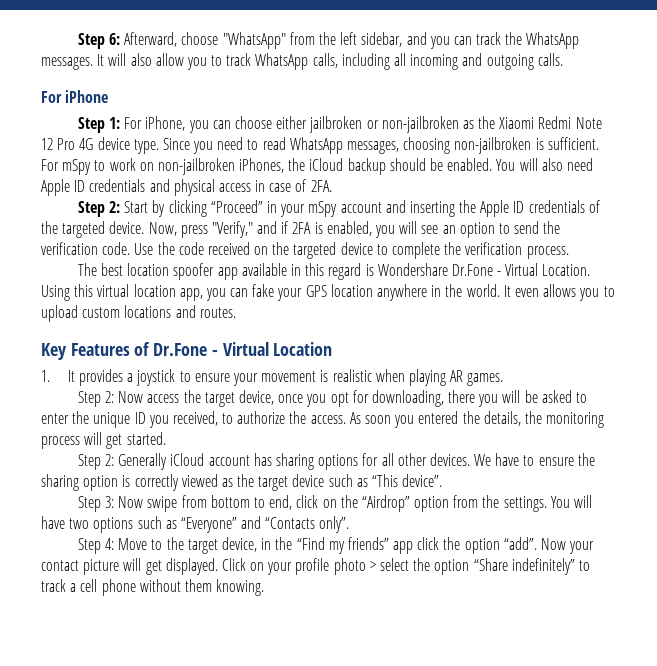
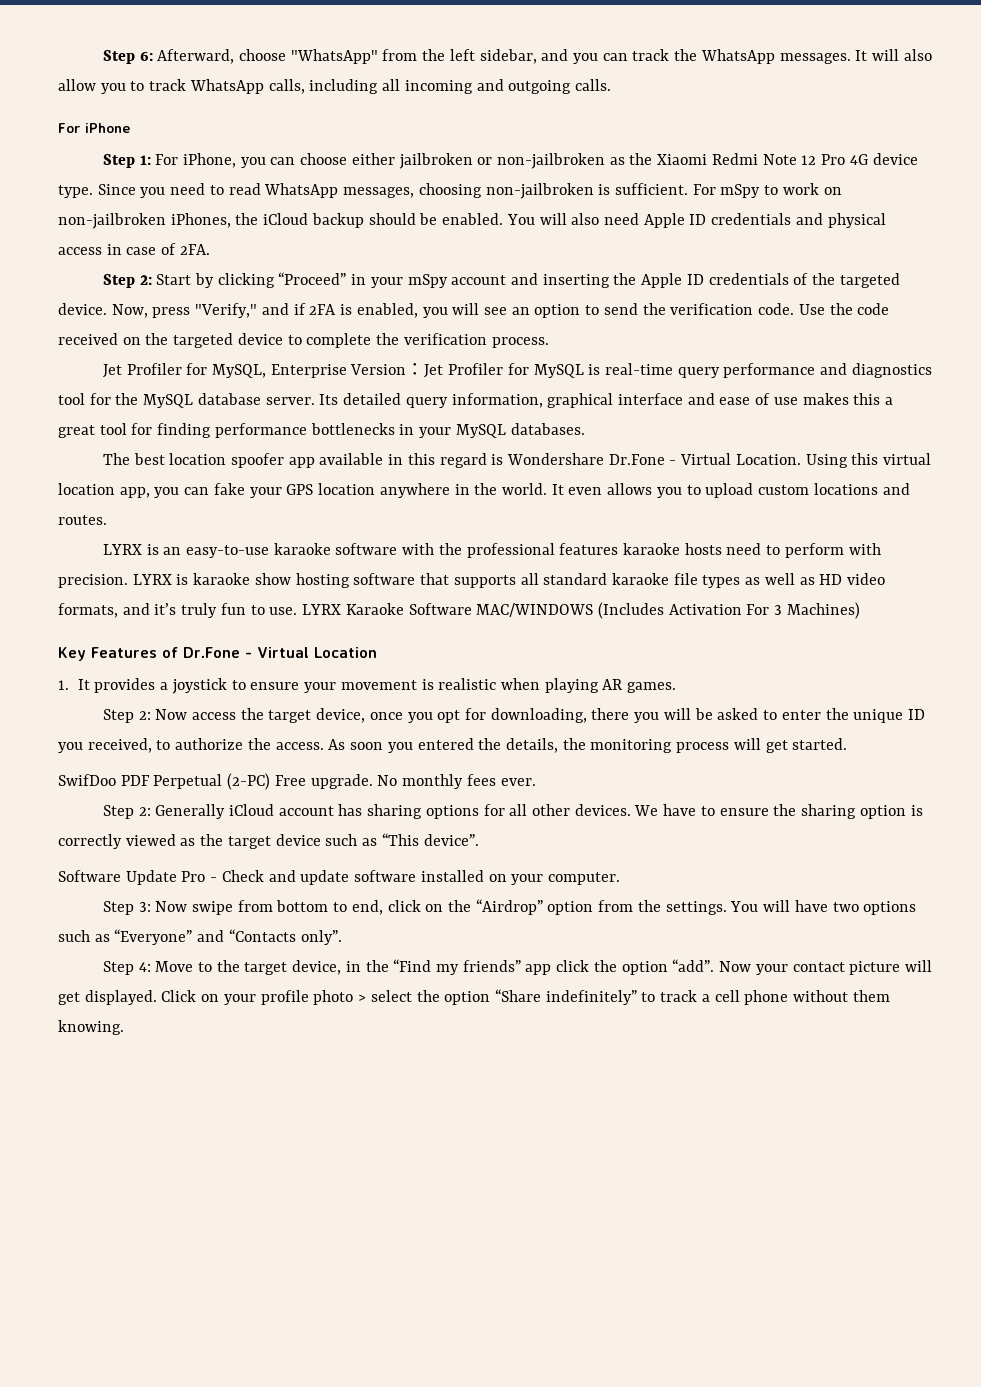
+ Jet Profiler for MySQL, Enterprise Version：Jet Profiler for MySQL is real-time query performance and diagnostics tool for the MySQL database server. Its detailed query information, graphical interface and ease of use makes this a great tool for finding performance bottlenecks in your MySQL databases.
+ LYRX is an easy-to-use karaoke software with the professional features karaoke hosts need to perform with precision. LYRX is karaoke show hosting software that supports all standard karaoke file types as well as HD video formats, and it’s truly fun to use. LYRX Karaoke Software MAC/WINDOWS (Includes Activation For 3 Machines)
+ SwifDoo PDF Perpetual (2-PC) Free upgrade. No monthly fees ever.
+ Software Update Pro - Check and update software installed on your computer.

